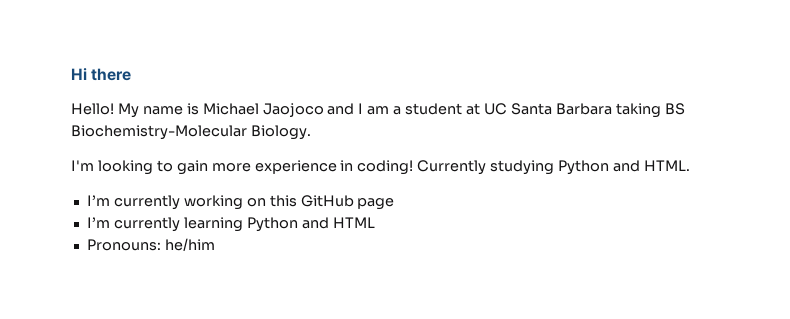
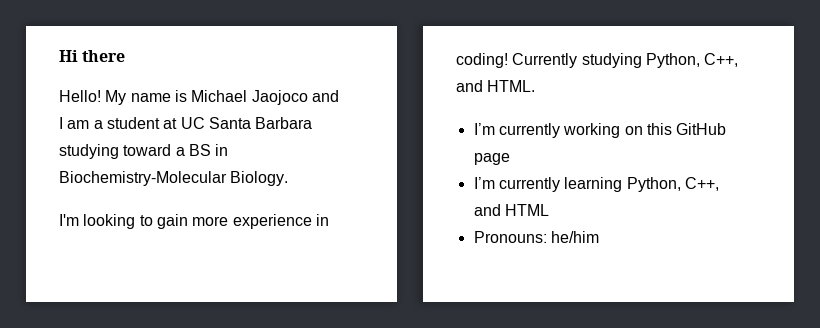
- My name is Michael Jaojoco and I am a student at UC Santa Barbara taking BS Biochemistry-Molecular Biology.
+ My name is Michael Jaojoco and I am a student at UC Santa Barbara studying toward a BS in Biochemistry-Molecular Biology.
- Currently studying Python and HTML.
+ Currently studying Python, C++, and HTML.
- I’m currently learning Python and HTML
+ I’m currently learning Python, C++, and HTML

